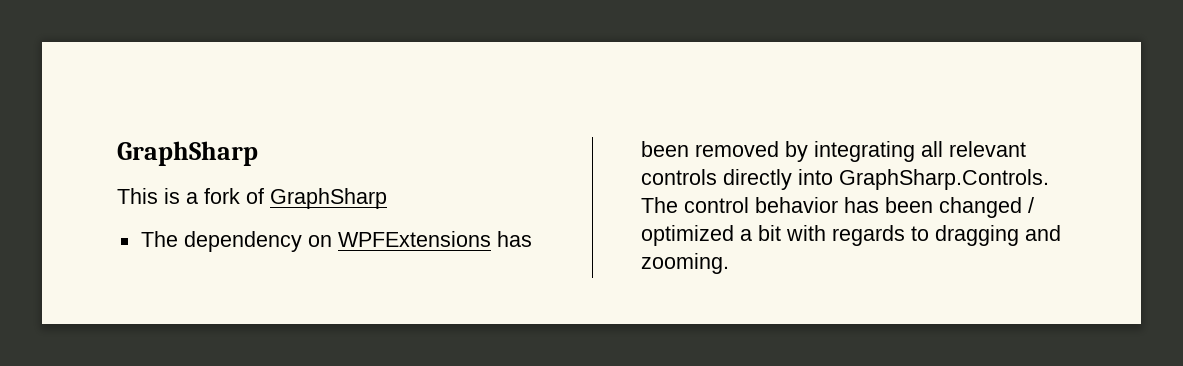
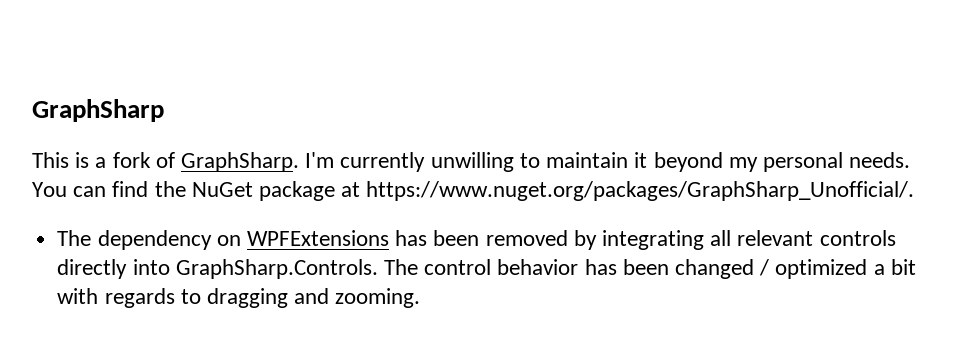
- This is a fork of GraphSharp
+ This is a fork of GraphSharp. I'm currently unwilling to maintain it beyond my personal needs. You can find the NuGet package at https://www.nuget.org/packages/GraphSharp_Unofficial/.

